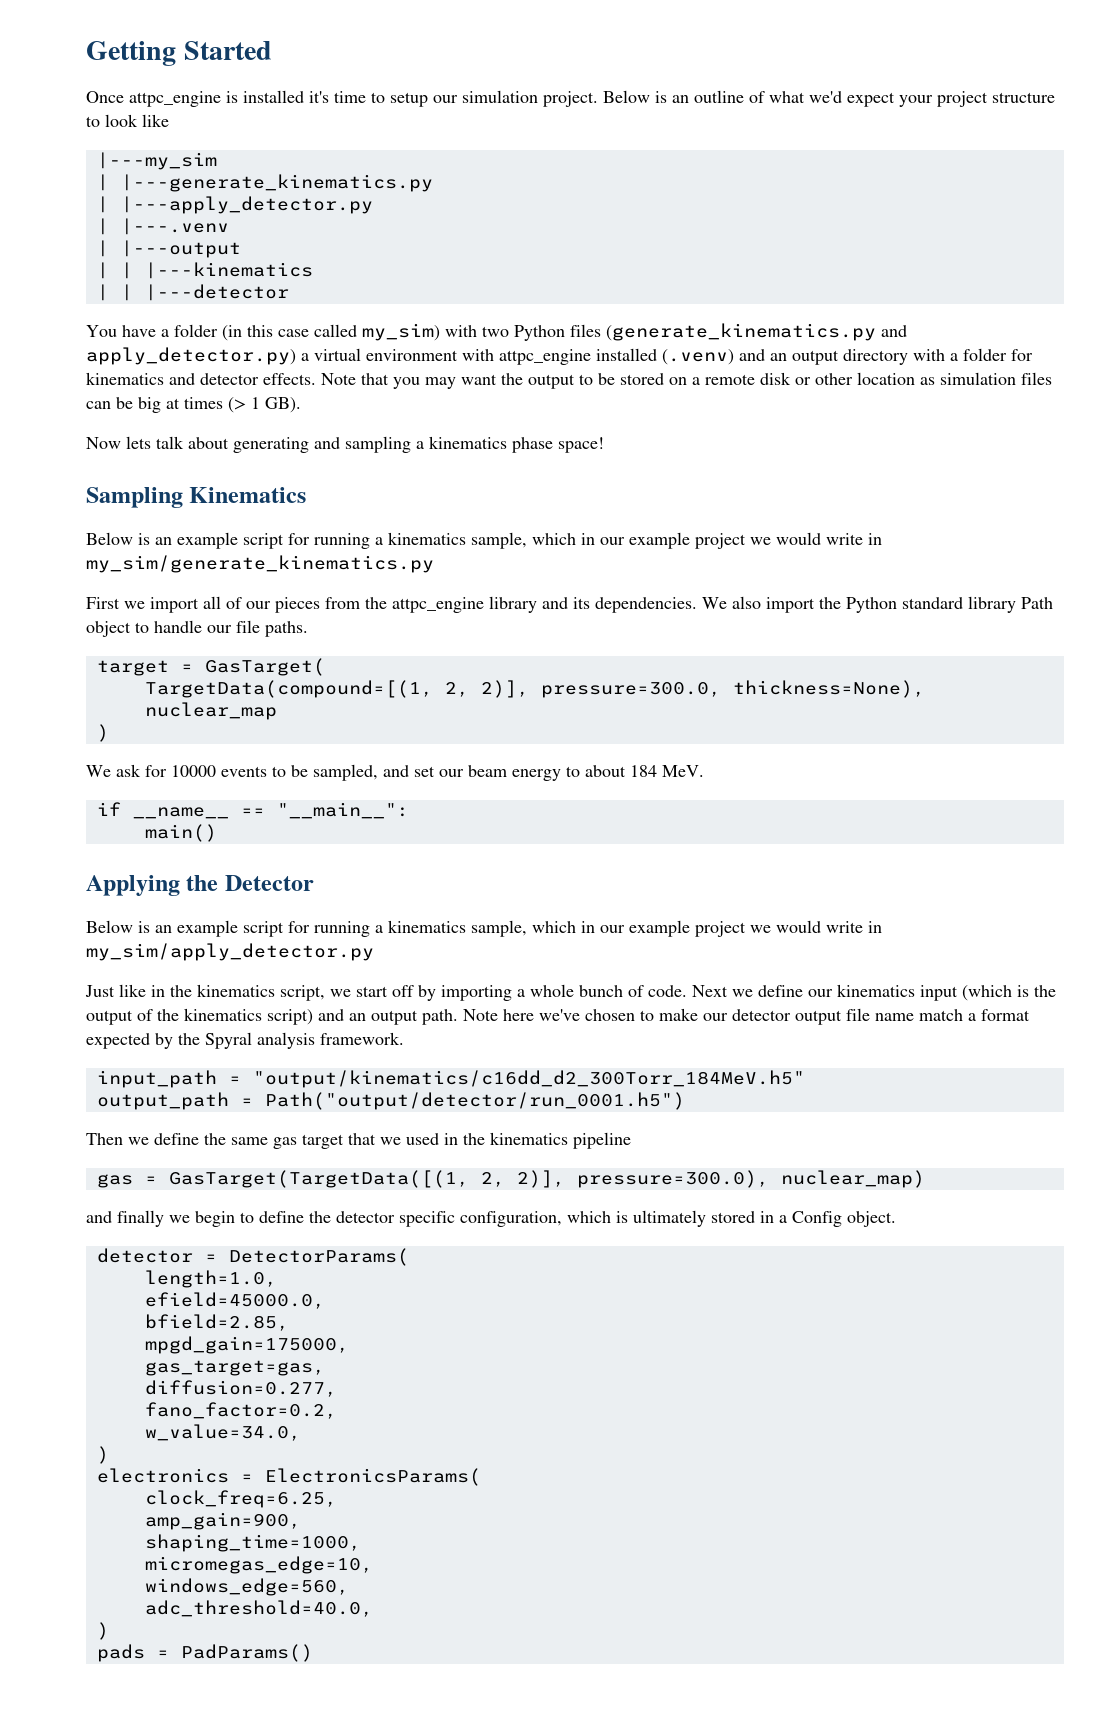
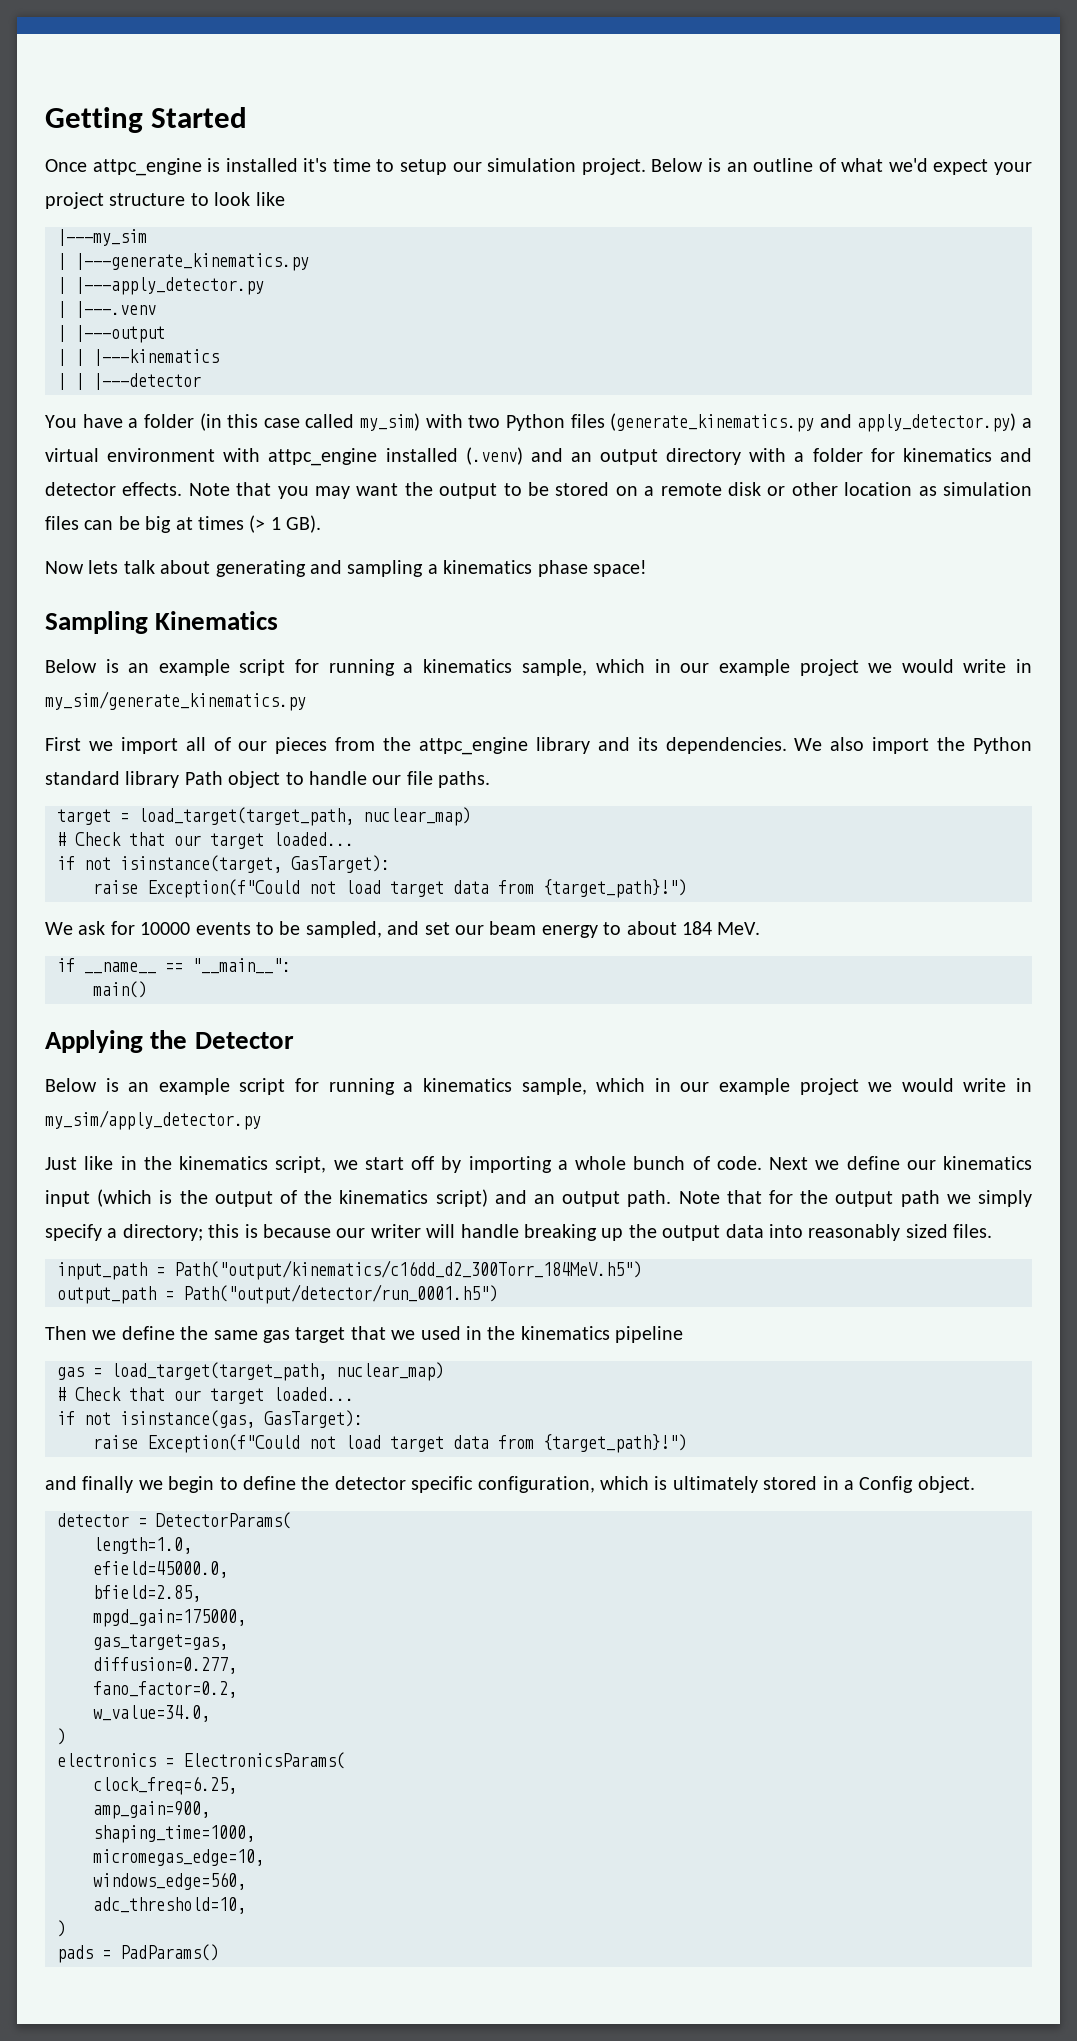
- target = GasTarget(
- TargetData(compound=[(1, 2, 2)], pressure=300.0, thickness=None), nuclear_map
- )
+ target = load_target(target_path, nuclear_map)
+ # Check that our target loaded...
+ if not isinstance(target, GasTarget):
+ raise Exception(f"Could not load target data from {target_path}!")
- Note here we've chosen to make our detector output file name match a format expected by the Spyral analysis framework.
+ Note that for the output path we simply specify a directory; this is because our writer will handle breaking up the output data into reasonably sized files.
- input_path = "output/kinematics/c16dd_d2_300Torr_184MeV.h5"
+ input_path = Path("output/kinematics/c16dd_d2_300Torr_184MeV.h5")
- gas = GasTarget(TargetData([(1, 2, 2)], pressure=300.0), nuclear_map)
+ gas = load_target(target_path, nuclear_map)
+ # Check that our target loaded...
+ if not isinstance(gas, GasTarget):
+ raise Exception(f"Could not load target data from {target_path}!")
- adc_threshold=40.0,
+ adc_threshold=10,

